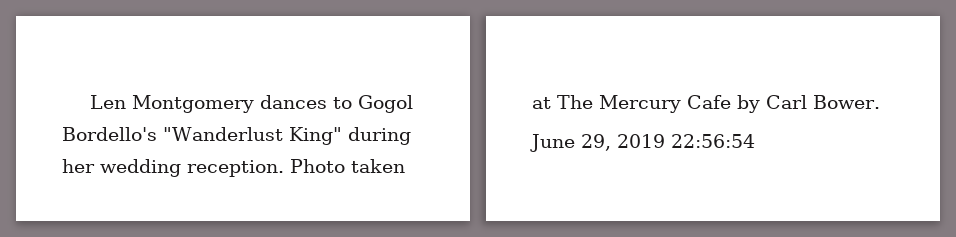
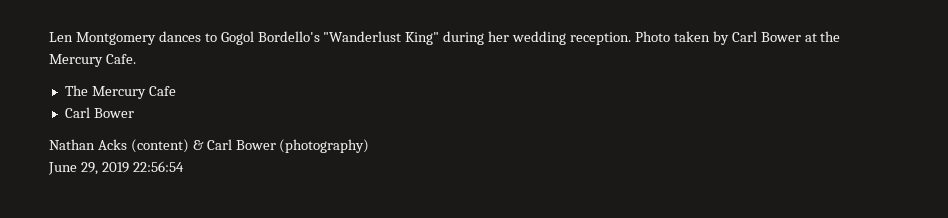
- Photo taken at The Mercury Cafe by Carl Bower.
+ Photo taken by Carl Bower at the Mercury Cafe.
+ The Mercury Cafe
+ Carl Bower
+ Nathan Acks (content) & Carl Bower (photography)

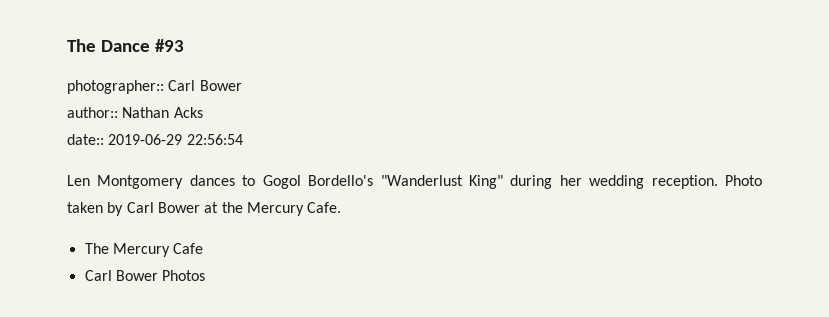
+ The Dance #93
+ photographer:: Carl Bower
+ author:: Nathan Acks
+ date:: 2019-06-29 22:56:54
  The Mercury Cafe
- Carl Bower
- Nathan Acks (content) & Carl Bower (photography)
- June 29, 2019 22:56:54
+ Carl Bower Photos

